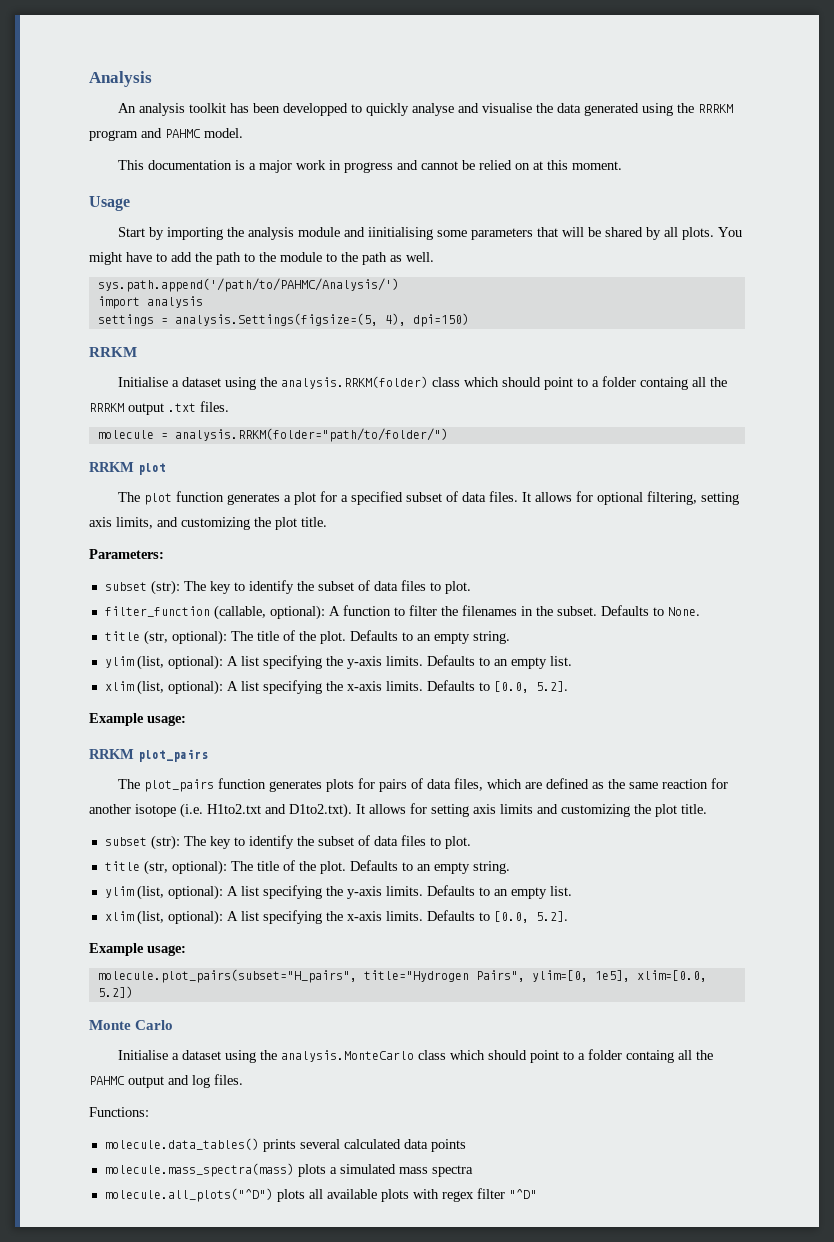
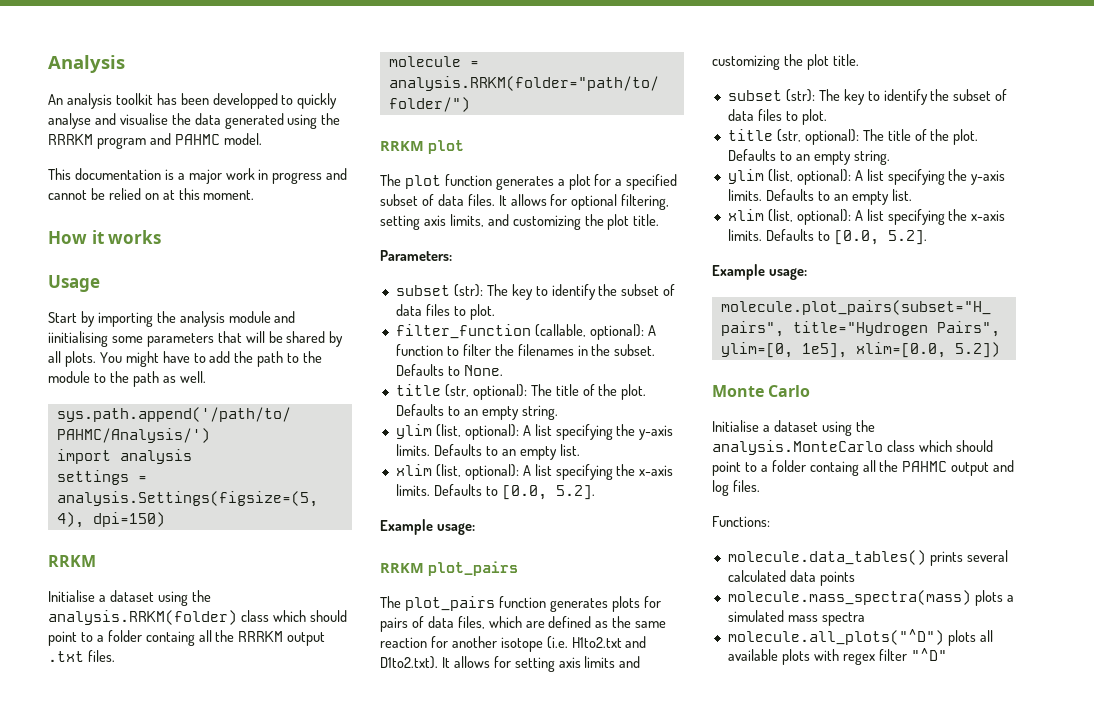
+ How it works

